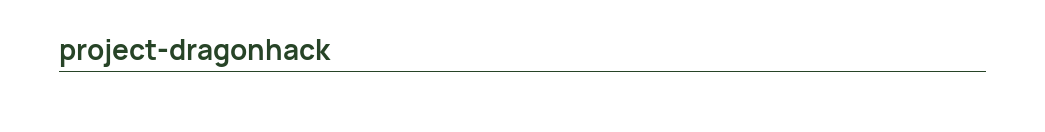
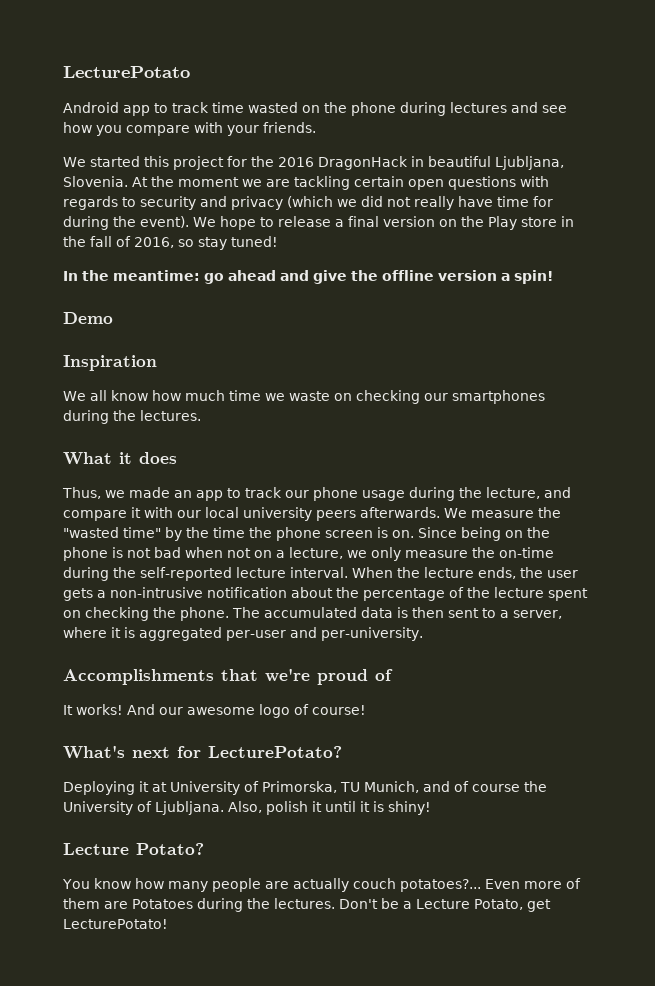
- project-dragonhack
+ LecturePotato
+ Android app to track time wasted on the phone during lectures and see how you compare with your friends.
+ We started this project for the 2016 DragonHack in beautiful Ljubljana, Slovenia. At the moment we are tackling certain open questions with regards to security and privacy (which we did not really have time for during the event). We hope to release a final version on the Play store in the fall of 2016, so stay tuned!
+ In the meantime: go ahead and give the offline version a spin!
+ Demo
+ Inspiration
+ We all know how much time we waste on checking our smartphones during the lectures.
+ What it does
+ Thus, we made an app to track our phone usage during the lecture, and compare it with our local university peers afterwards. We measure the "wasted time" by the time the phone screen is on. Since being on the phone is not bad when not on a lecture, we only measure the on-time during the self-reported lecture interval. When the lecture ends, the user gets a non-intrusive notification about the percentage of the lecture spent on checking the phone. The accumulated data is then sent to a server, where it is aggregated per-user and per-university.
+ Accomplishments that we're proud of
+ It works! And our awesome logo of course!
+ What's next for LecturePotato?
+ Deploying it at University of Primorska, TU Munich, and of course the University of Ljubljana. Also, polish it until it is shiny!
+ Lecture Potato?
+ You know how many people are actually couch potatoes?... Even more of them are Potatoes during the lectures. Don't be a Lecture Potato, get LecturePotato!

